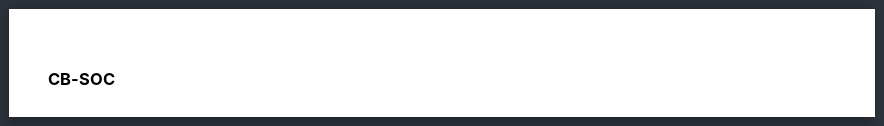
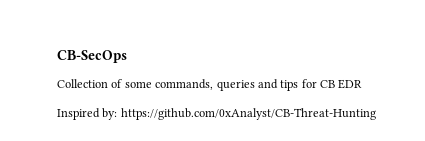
- CB-SOC
+ CB-SecOps
+ Collection of some commands, queries and tips for CB EDR
+ Inspired by: https://github.com/0xAnalyst/CB-Threat-Hunting

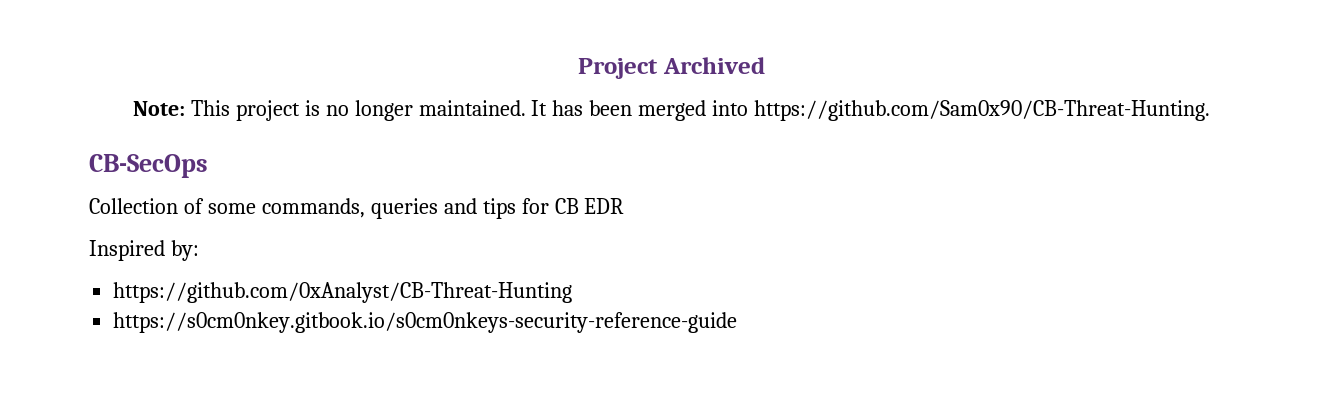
+ Project Archived
+ Note: This project is no longer maintained. It has been merged into https://github.com/Sam0x90/CB-Threat-Hunting.
- Inspired by: https://github.com/0xAnalyst/CB-Threat-Hunting
+ Inspired by:
+ https://github.com/0xAnalyst/CB-Threat-Hunting
+ https://s0cm0nkey.gitbook.io/s0cm0nkeys-security-reference-guide

